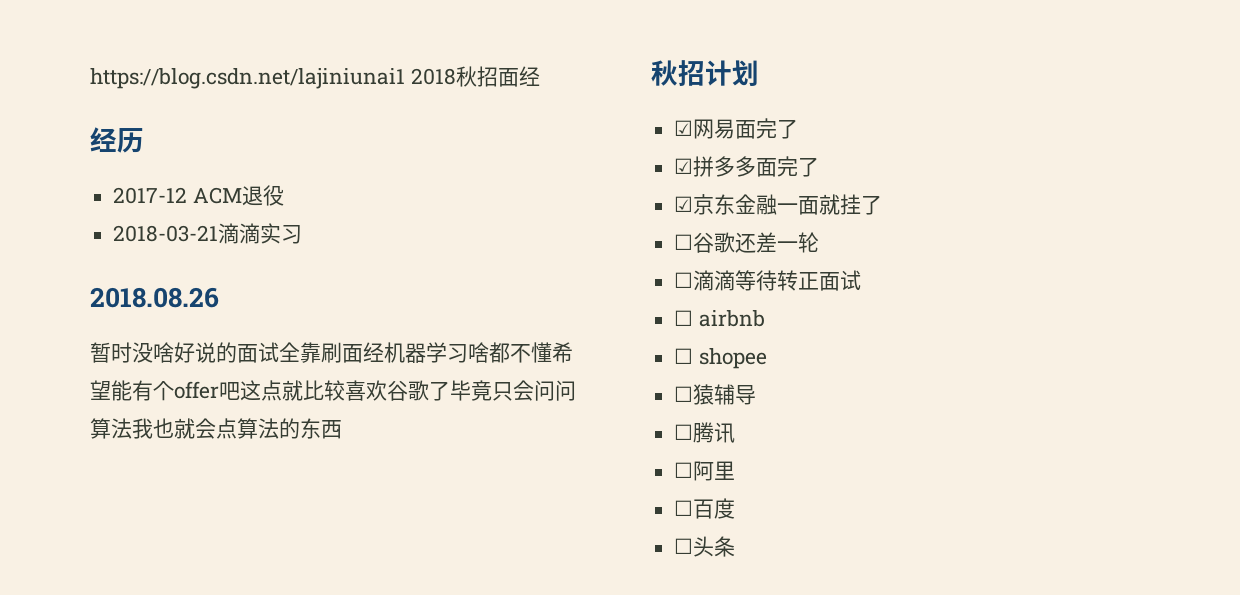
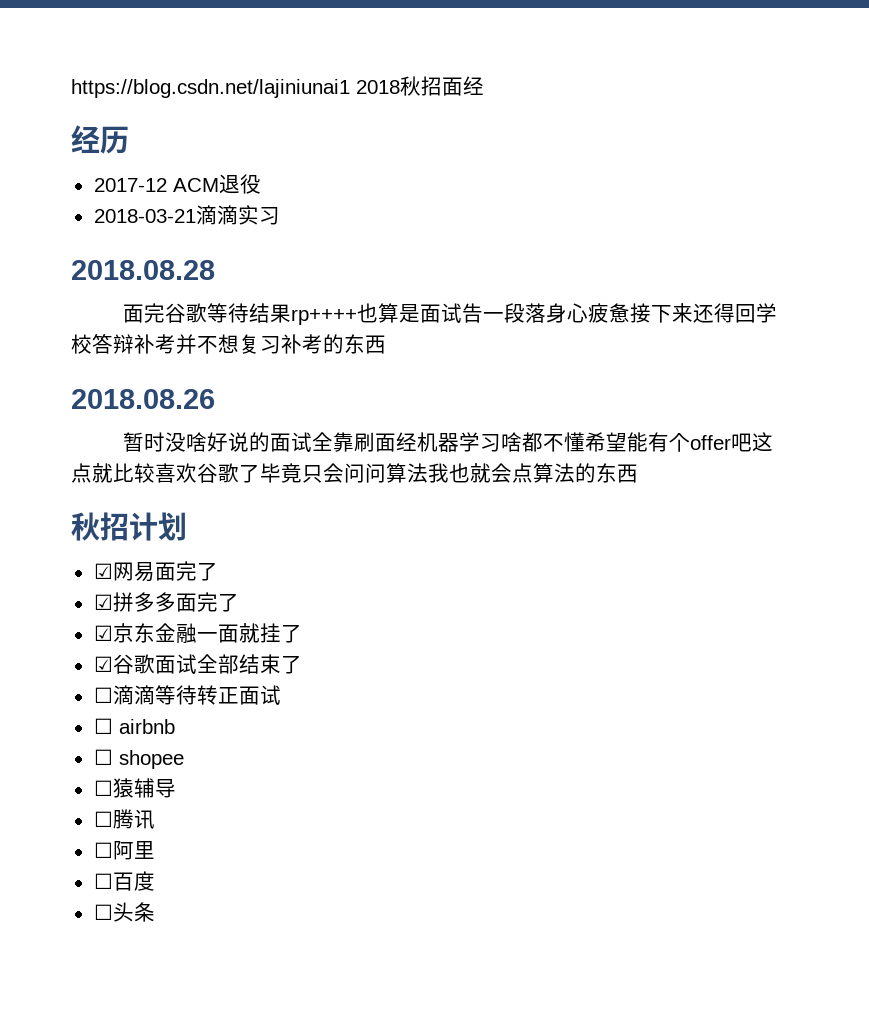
+ 2018.08.28
+ 面完谷歌等待结果rp++++也算是面试告一段落身心疲惫接下来还得回学校答辩补考并不想复习补考的东西
- ☐谷歌还差一轮
+ ☑谷歌面试全部结束了

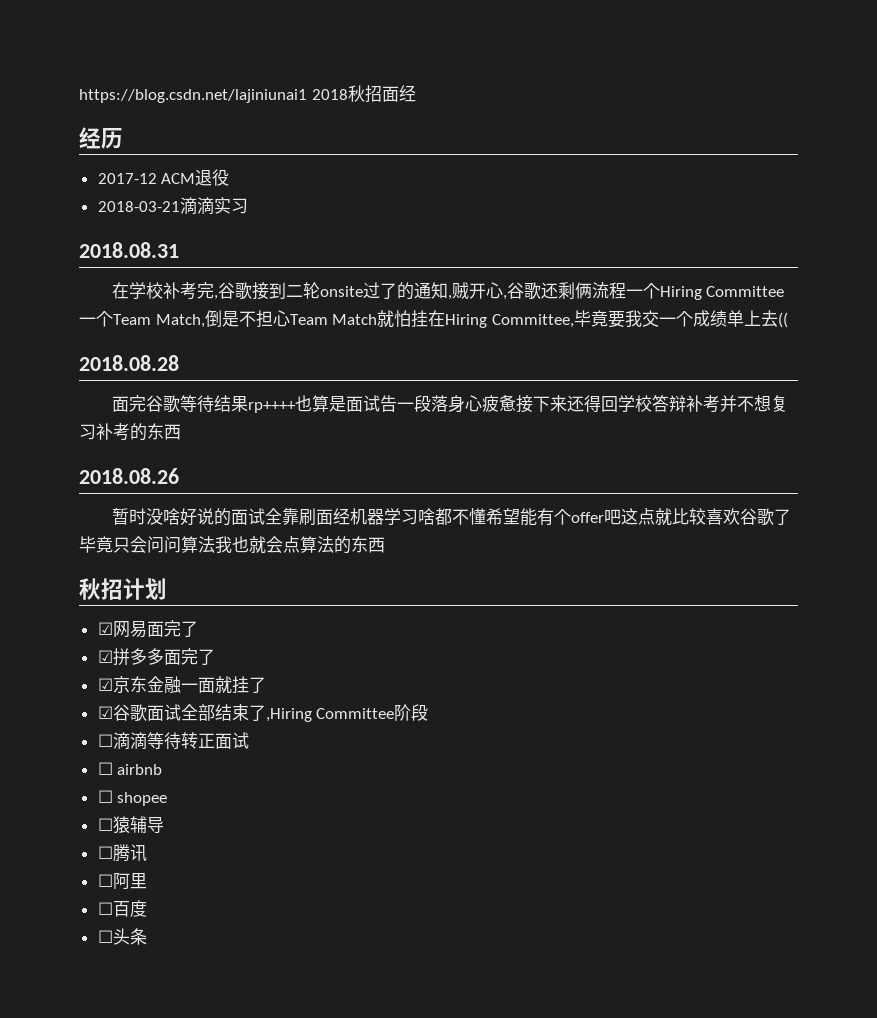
+ 2018.08.31
+ 在学校补考完,谷歌接到二轮onsite过了的通知,贼开心,谷歌还剩俩流程一个Hiring Committee一个Team Match,倒是不担心Team Match就怕挂在Hiring Committee,毕竟要我交一个成绩单上去((
- ☑谷歌面试全部结束了
+ ☑谷歌面试全部结束了,Hiring Committee阶段

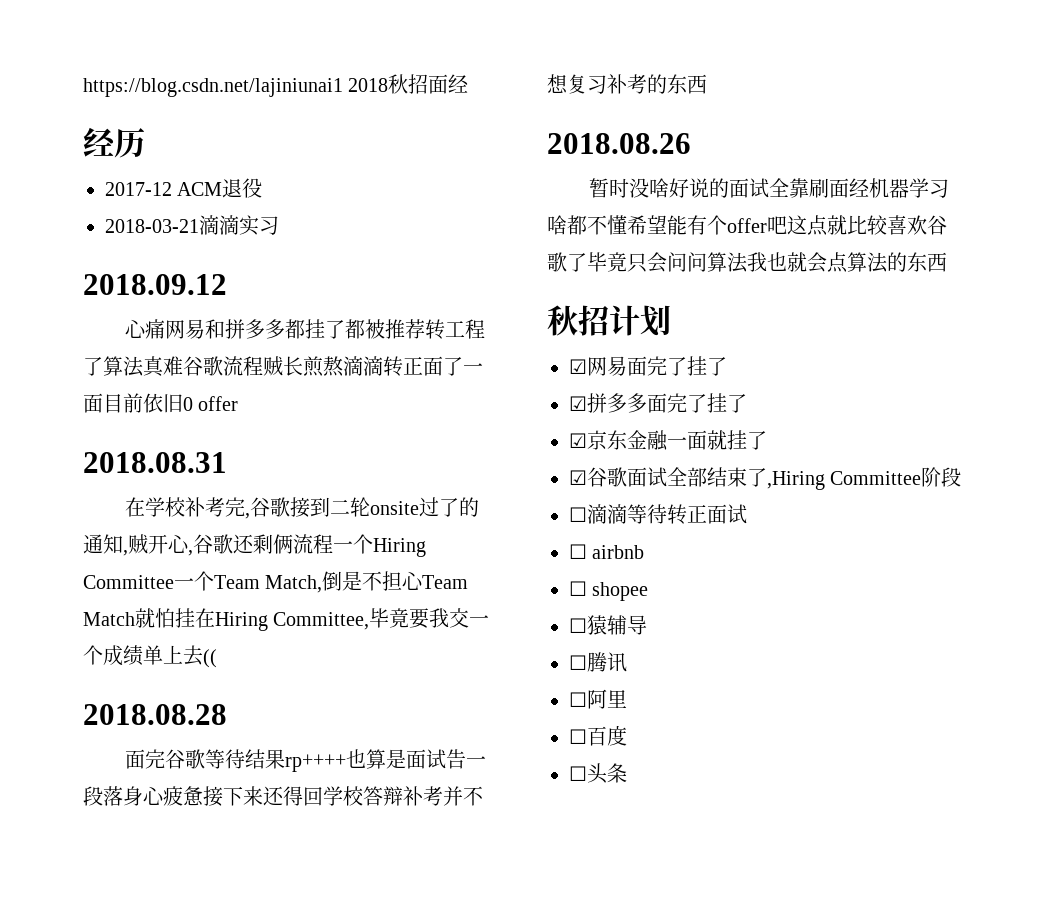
+ 2018.09.12
+ 心痛网易和拼多多都挂了都被推荐转工程了算法真难谷歌流程贼长煎熬滴滴转正面了一面目前依旧0 offer
- ☑网易面完了
+ ☑网易面完了挂了
- ☑拼多多面完了
+ ☑拼多多面完了挂了

